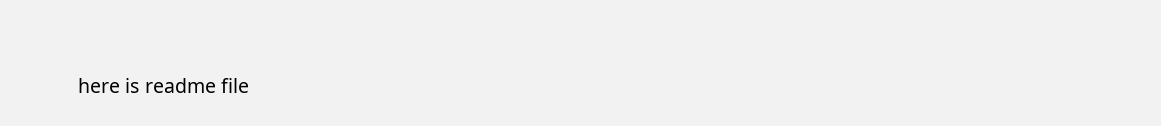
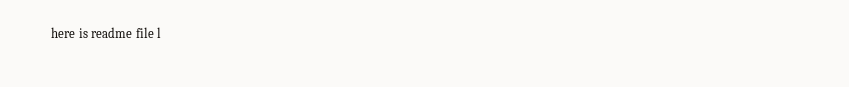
- here is readme file
+ here is readme file l

